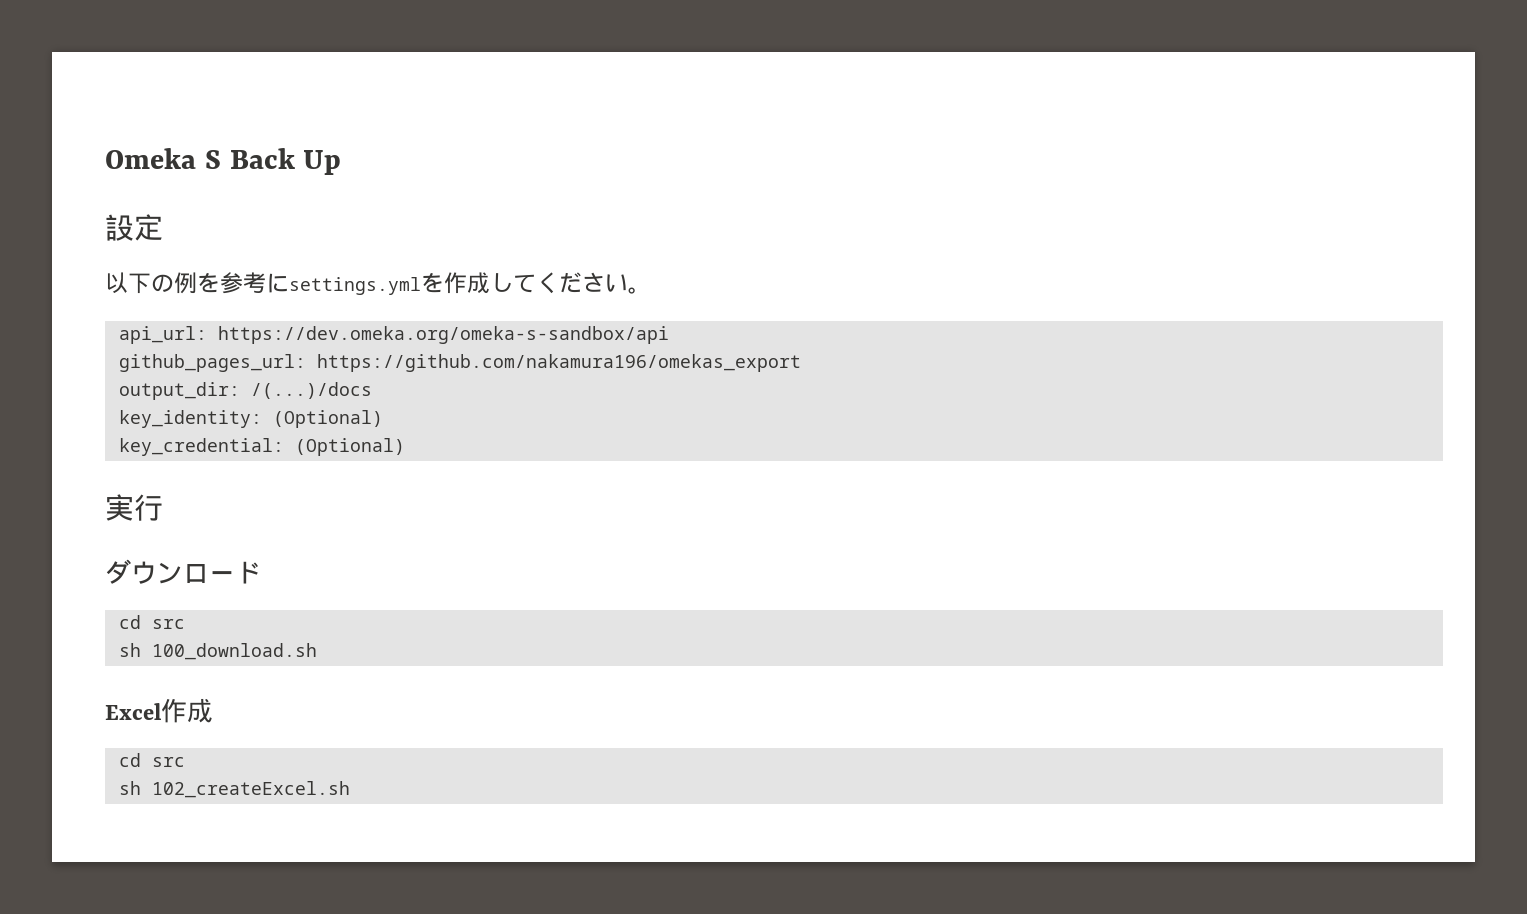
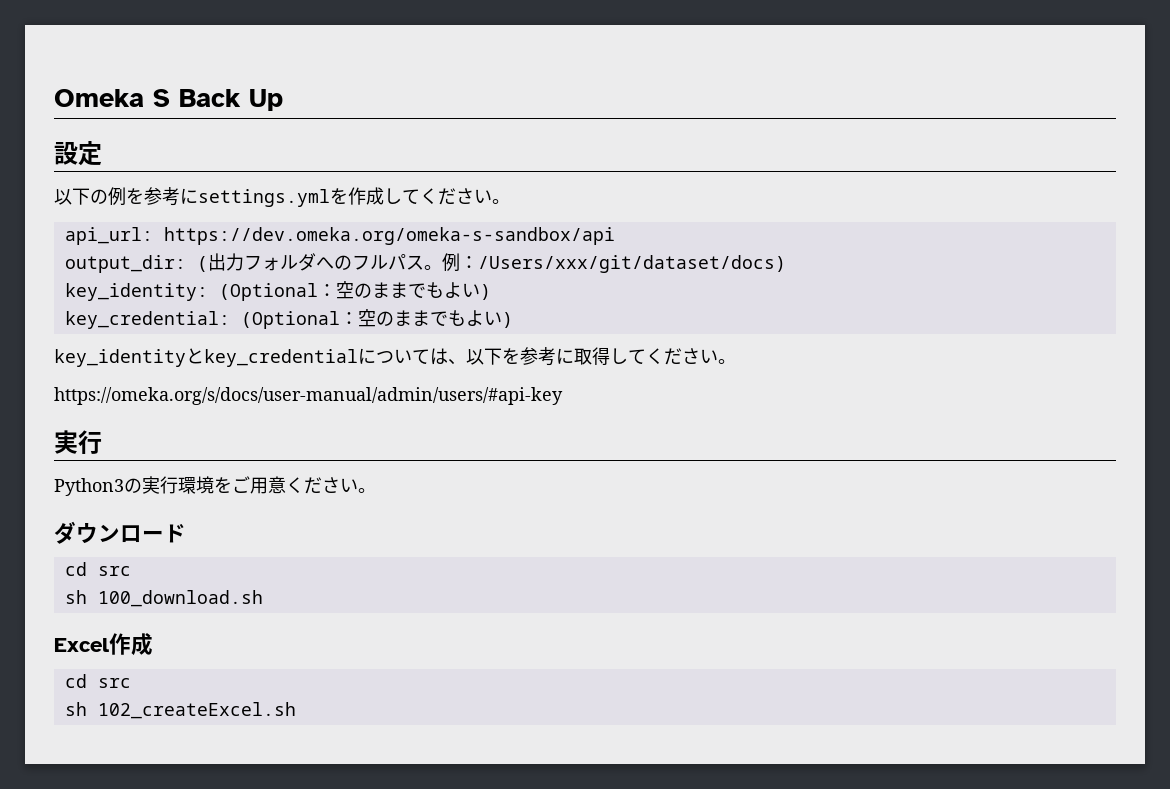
- github_pages_url: https://github.com/nakamura196/omekas_export
- output_dir: /(...)/docs
- key_identity: (Optional)
- key_credential: (Optional)
+ output_dir: (出力フォルダへのフルパス。例：/Users/xxx/git/dataset/docs)
+ key_identity: (Optional：空のままでもよい)
+ key_credential: (Optional：空のままでもよい)
+ key_identityとkey_credentialについては、以下を参考に取得してください。
+ https://omeka.org/s/docs/user-manual/admin/users/#api-key
  実行
+ Python3の実行環境をご用意ください。

